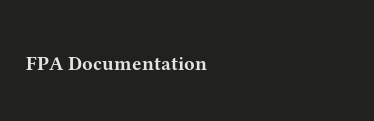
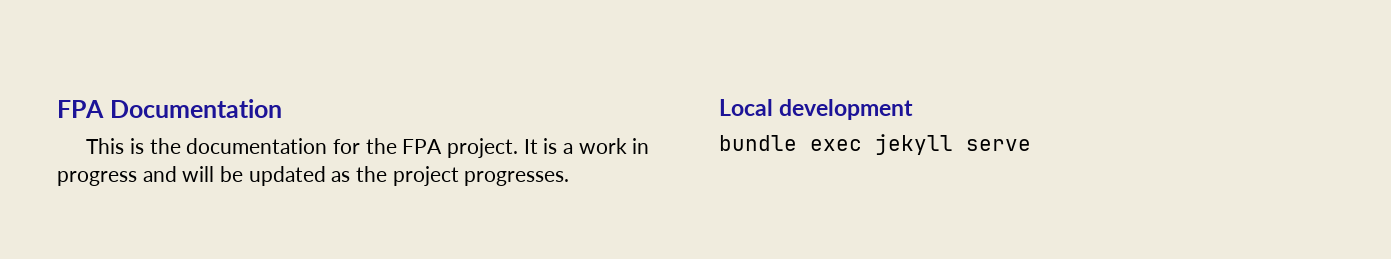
+ This is the documentation for the FPA project. It is a work in progress and will be updated as the project progresses.
+ Local development
+ bundle exec jekyll serve

